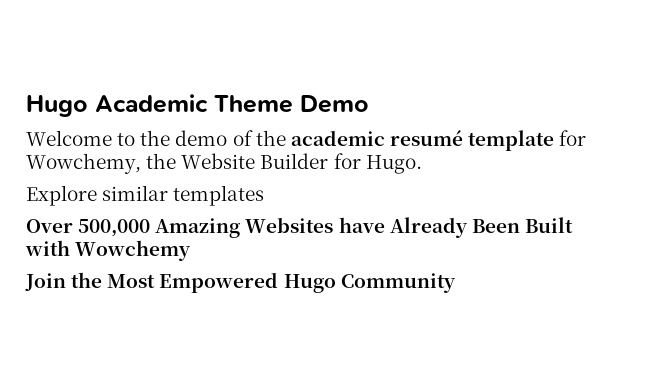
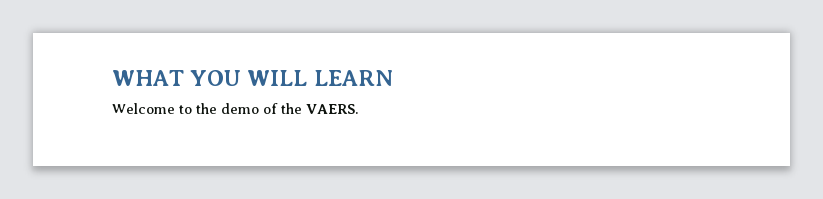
- Hugo Academic Theme Demo
+ WHAT YOU WILL LEARN
- Welcome to the demo of the academic resumé template for Wowchemy, the Website Builder for Hugo.
- Explore similar templates
- Over 500,000 Amazing Websites have Already Been Built with Wowchemy
- Join the Most Empowered Hugo Community
+ Welcome to the demo of the VAERS.

